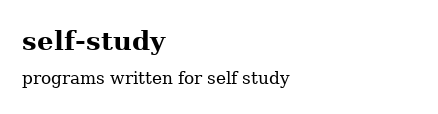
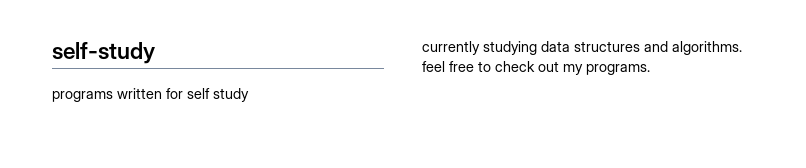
+ currently studying data structures and algorithms. feel free to check out my programs.

